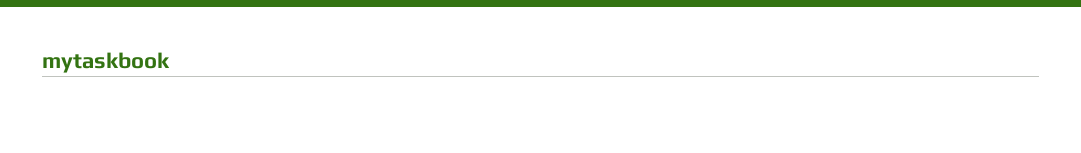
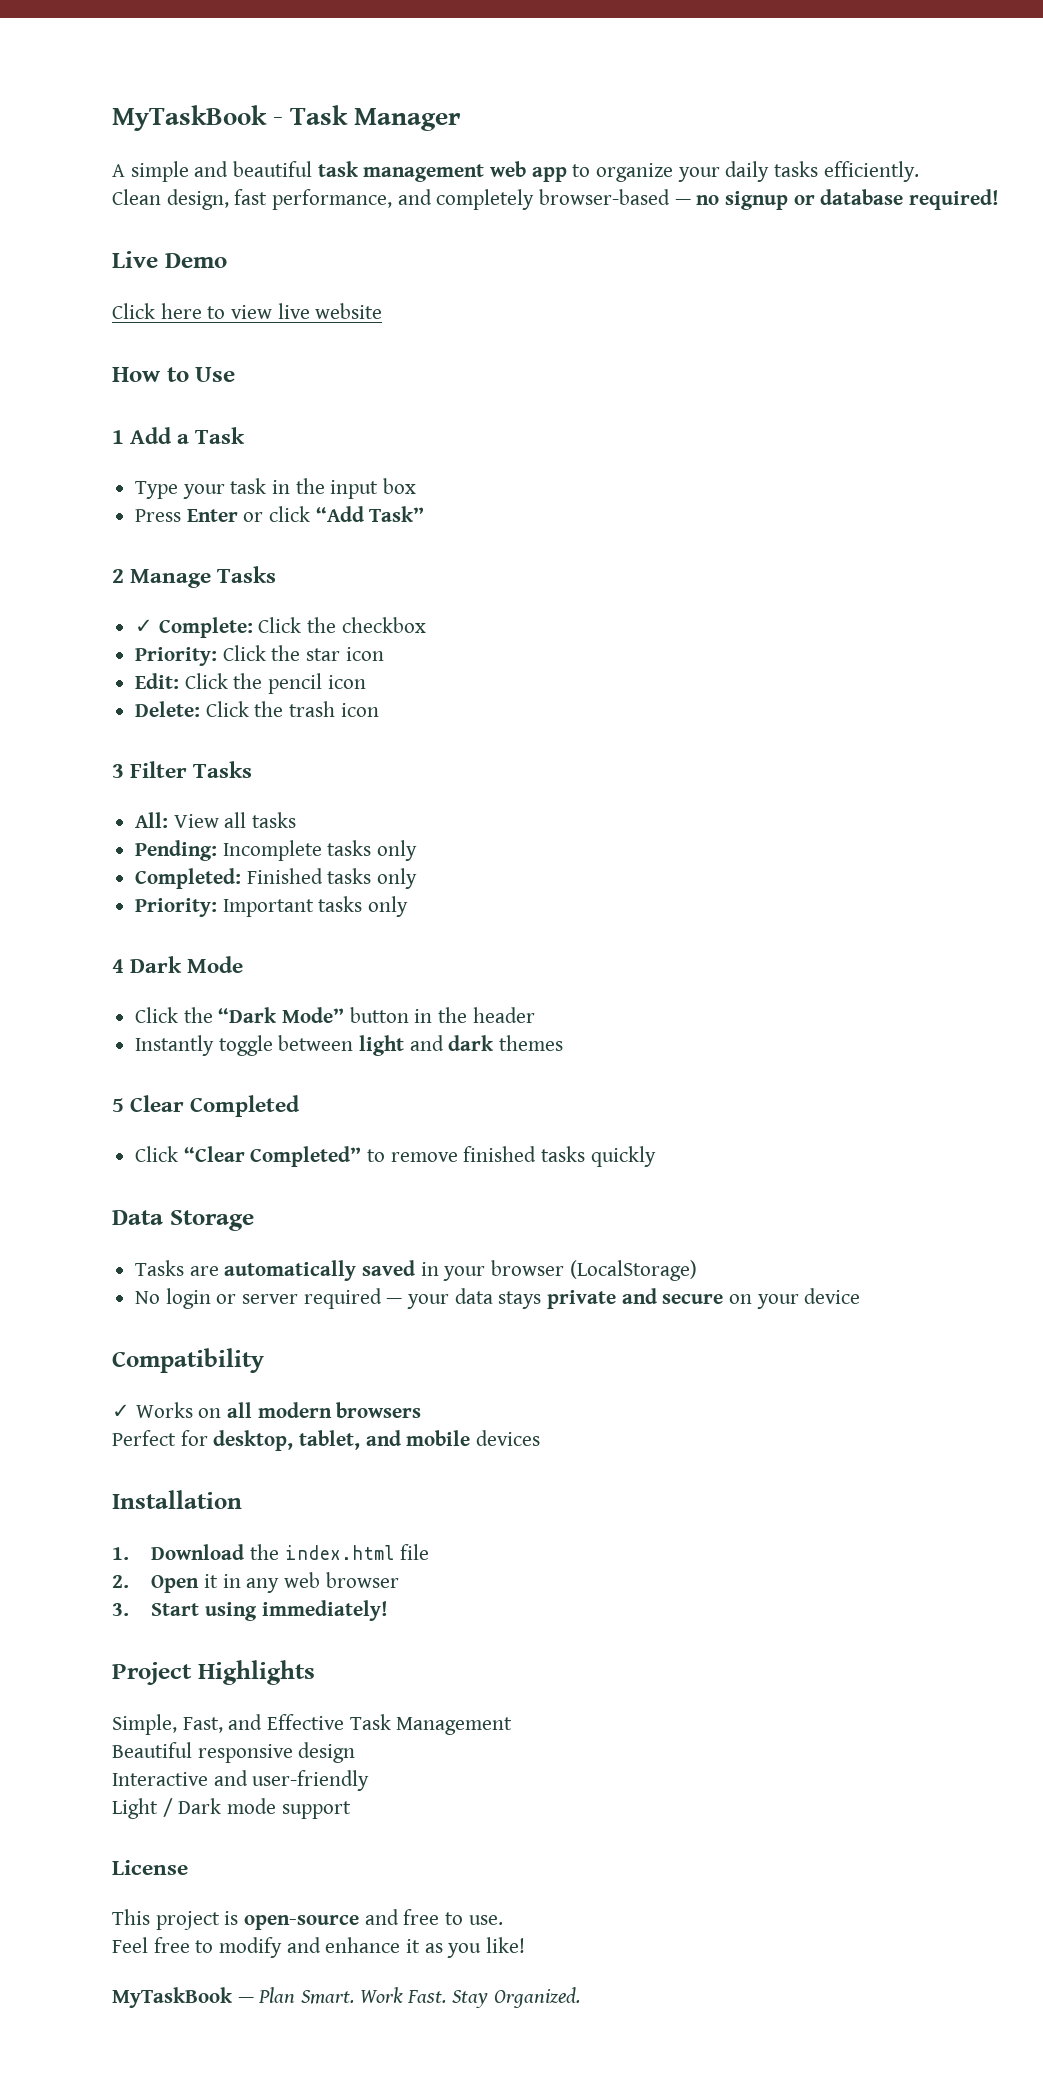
- mytaskbook
+ MyTaskBook - Task Manager
+ A simple and beautiful task management web app to organize your daily tasks efficiently.
+ Clean design, fast performance, and completely browser-based — no signup or database required!
+ Live Demo
+ Click here to view live website
+ How to Use
+ 1 Add a Task
+ Type your task in the input box
+ Press Enter or click “Add Task”
+ 2 Manage Tasks
+ ✓ Complete: Click the checkbox
+ Priority: Click the star icon
+ Edit: Click the pencil icon
+ Delete: Click the trash icon
+ 3 Filter Tasks
+ All: View all tasks
+ Pending: Incomplete tasks only
+ Completed: Finished tasks only
+ Priority: Important tasks only
+ 4 Dark Mode
+ Click the “Dark Mode” button in the header
+ Instantly toggle between light and dark themes
+ 5 Clear Completed
+ Click “Clear Completed” to remove finished tasks quickly
+ Data Storage
+ Tasks are automatically saved in your browser (LocalStorage)
+ No login or server required — your data stays private and secure on your device
+ Compatibility
+ ✓ Works on all modern browsers
+ Perfect for desktop, tablet, and mobile devices
+ Installation
+ 1. Download the index.html file
+ 2. Open it in any web browser
+ 3. Start using immediately!
+ Project Highlights
+ Simple, Fast, and Effective Task Management
+ Beautiful responsive design
+ Interactive and user-friendly
+ Light / Dark mode support
+ License
+ This project is open-source and free to use.
+ Feel free to modify and enhance it as you like!
+ MyTaskBook — Plan Smart. Work Fast. Stay Organized.

